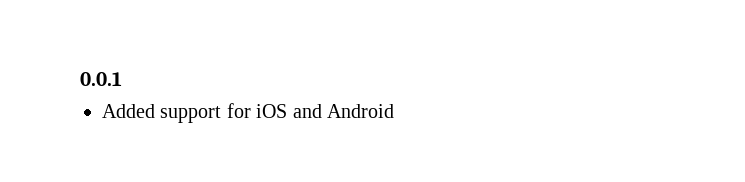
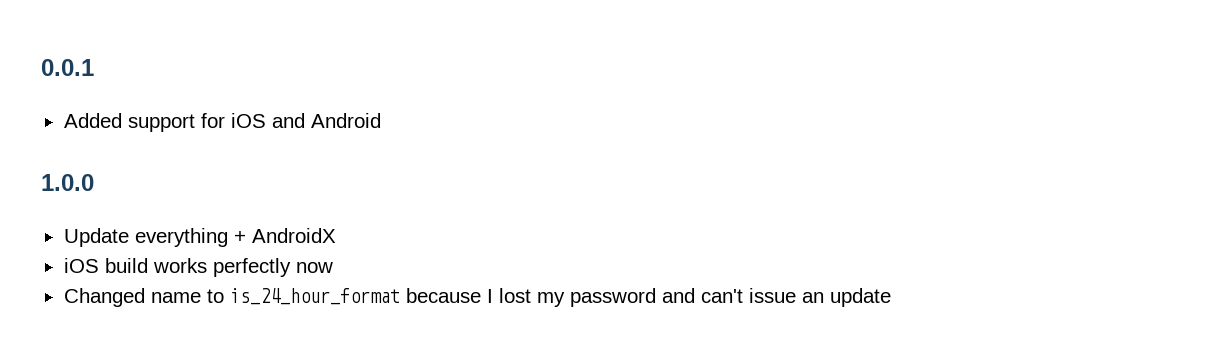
+ 1.0.0
+ Update everything + AndroidX
+ iOS build works perfectly now
+ Changed name to is_24_hour_format because I lost my password and can't issue an update

